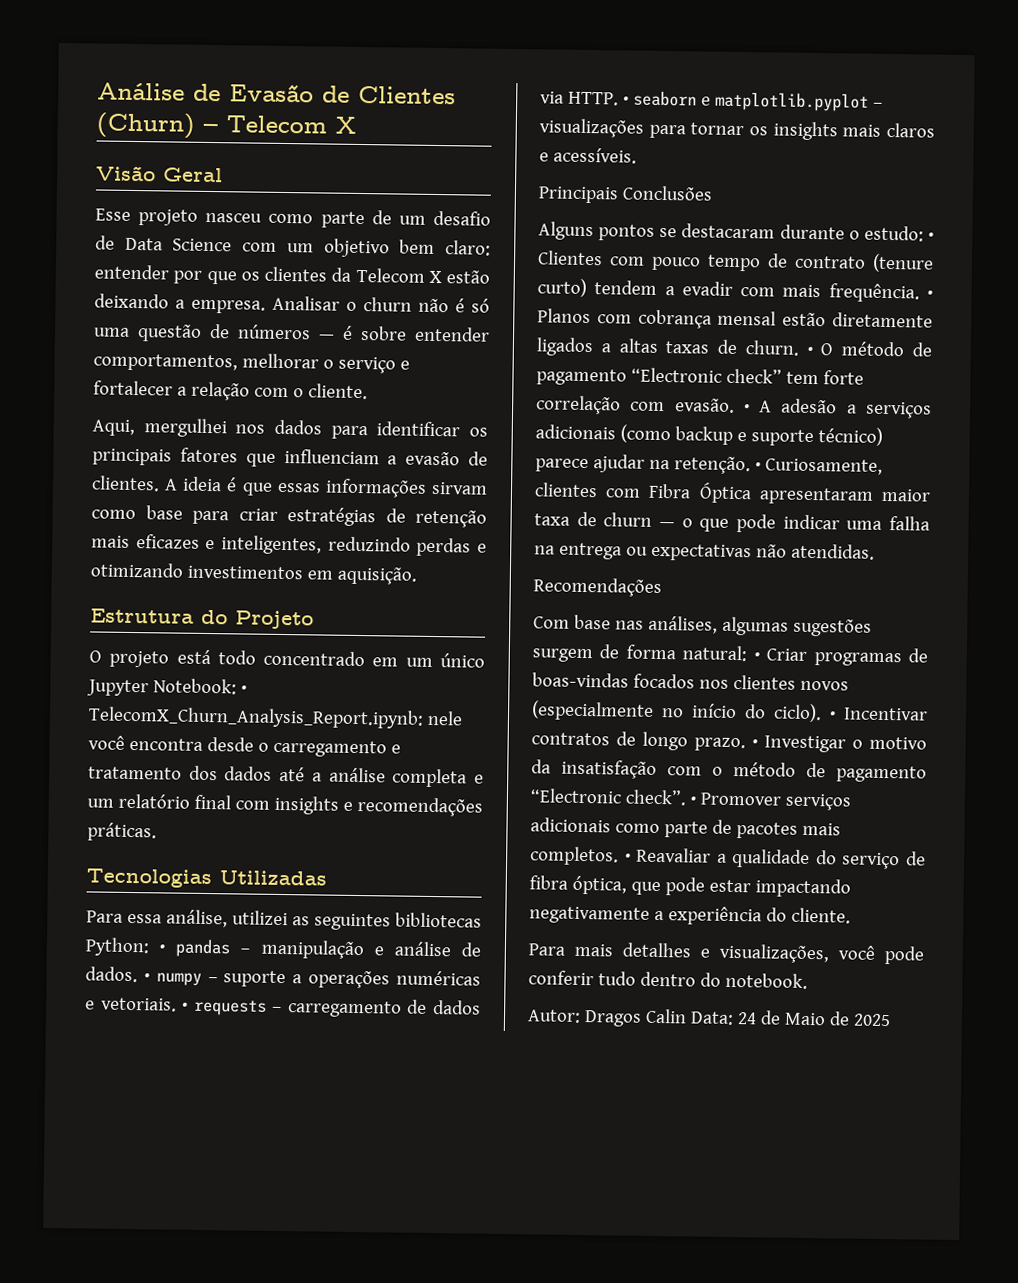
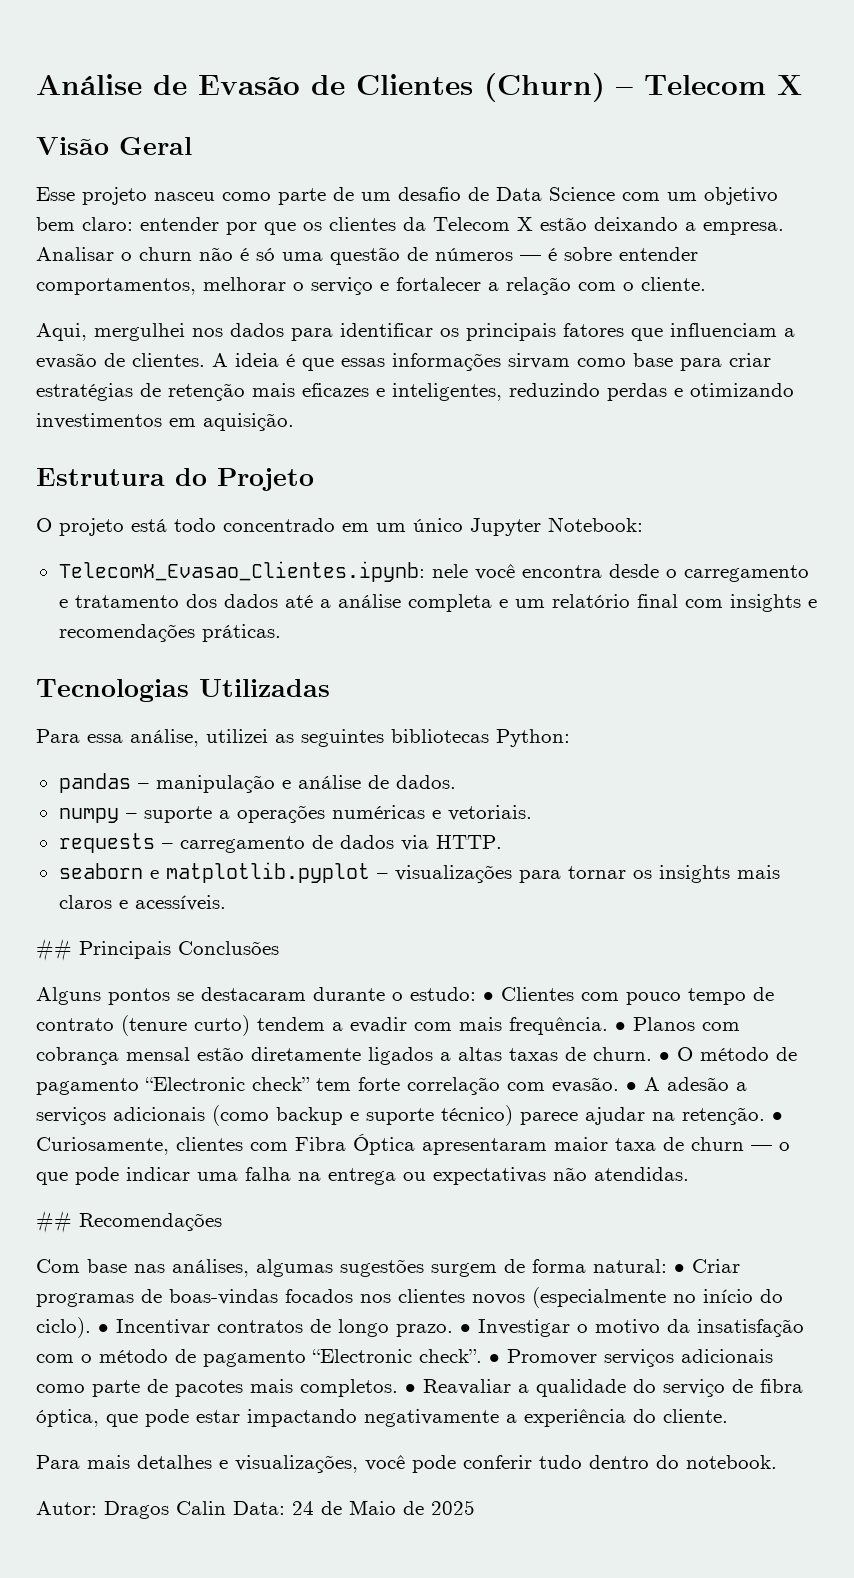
- O projeto está todo concentrado em um único Jupyter Notebook: • TelecomX_Churn_Analysis_Report.ipynb: nele você encontra desde o carregamento e tratamento dos dados até a análise completa e um relatório final com insights e recomendações práticas.
+ O projeto está todo concentrado em um único Jupyter Notebook:
+ TelecomX_Evasao_Clientes.ipynb: nele você encontra desde o carregamento e tratamento dos dados até a análise completa e um relatório final com insights e recomendações práticas.
- Para essa análise, utilizei as seguintes bibliotecas Python: • pandas – manipulação e análise de dados. • numpy – suporte a operações numéricas e vetoriais. • requests – carregamento de dados via HTTP. • seaborn e matplotlib.pyplot – visualizações para tornar os insights mais claros e acessíveis.
+ Para essa análise, utilizei as seguintes bibliotecas Python:
+ pandas – manipulação e análise de dados.
+ numpy – suporte a operações numéricas e vetoriais.
+ requests – carregamento de dados via HTTP.
+ seaborn e matplotlib.pyplot – visualizações para tornar os insights mais claros e acessíveis.
- Principais Conclusões
+ ## Principais Conclusões
- Recomendações
+ ## Recomendações

